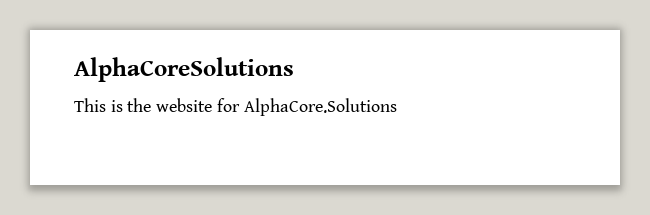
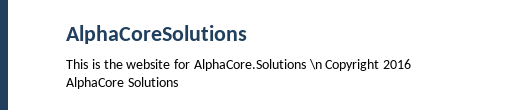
- This is the website for AlphaCore.Solutions
+ This is the website for AlphaCore.Solutions \n Copyright 2016 AlphaCore Solutions

